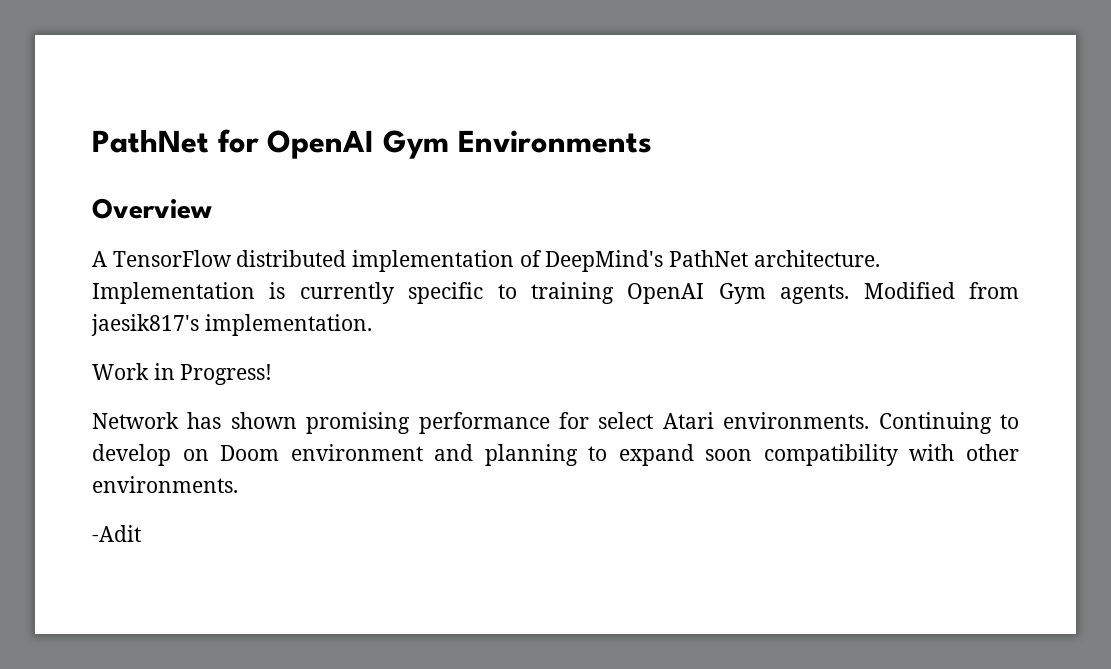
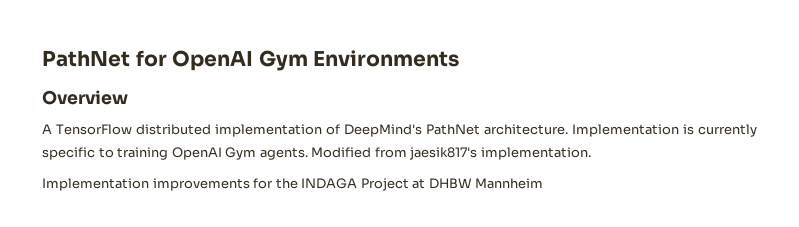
- Work in Progress!
- Network has shown promising performance for select Atari environments. Continuing to develop on Doom environment and planning to expand soon compatibility with other environments.
- -Adit
+ Implementation improvements for the INDAGA Project at DHBW Mannheim

